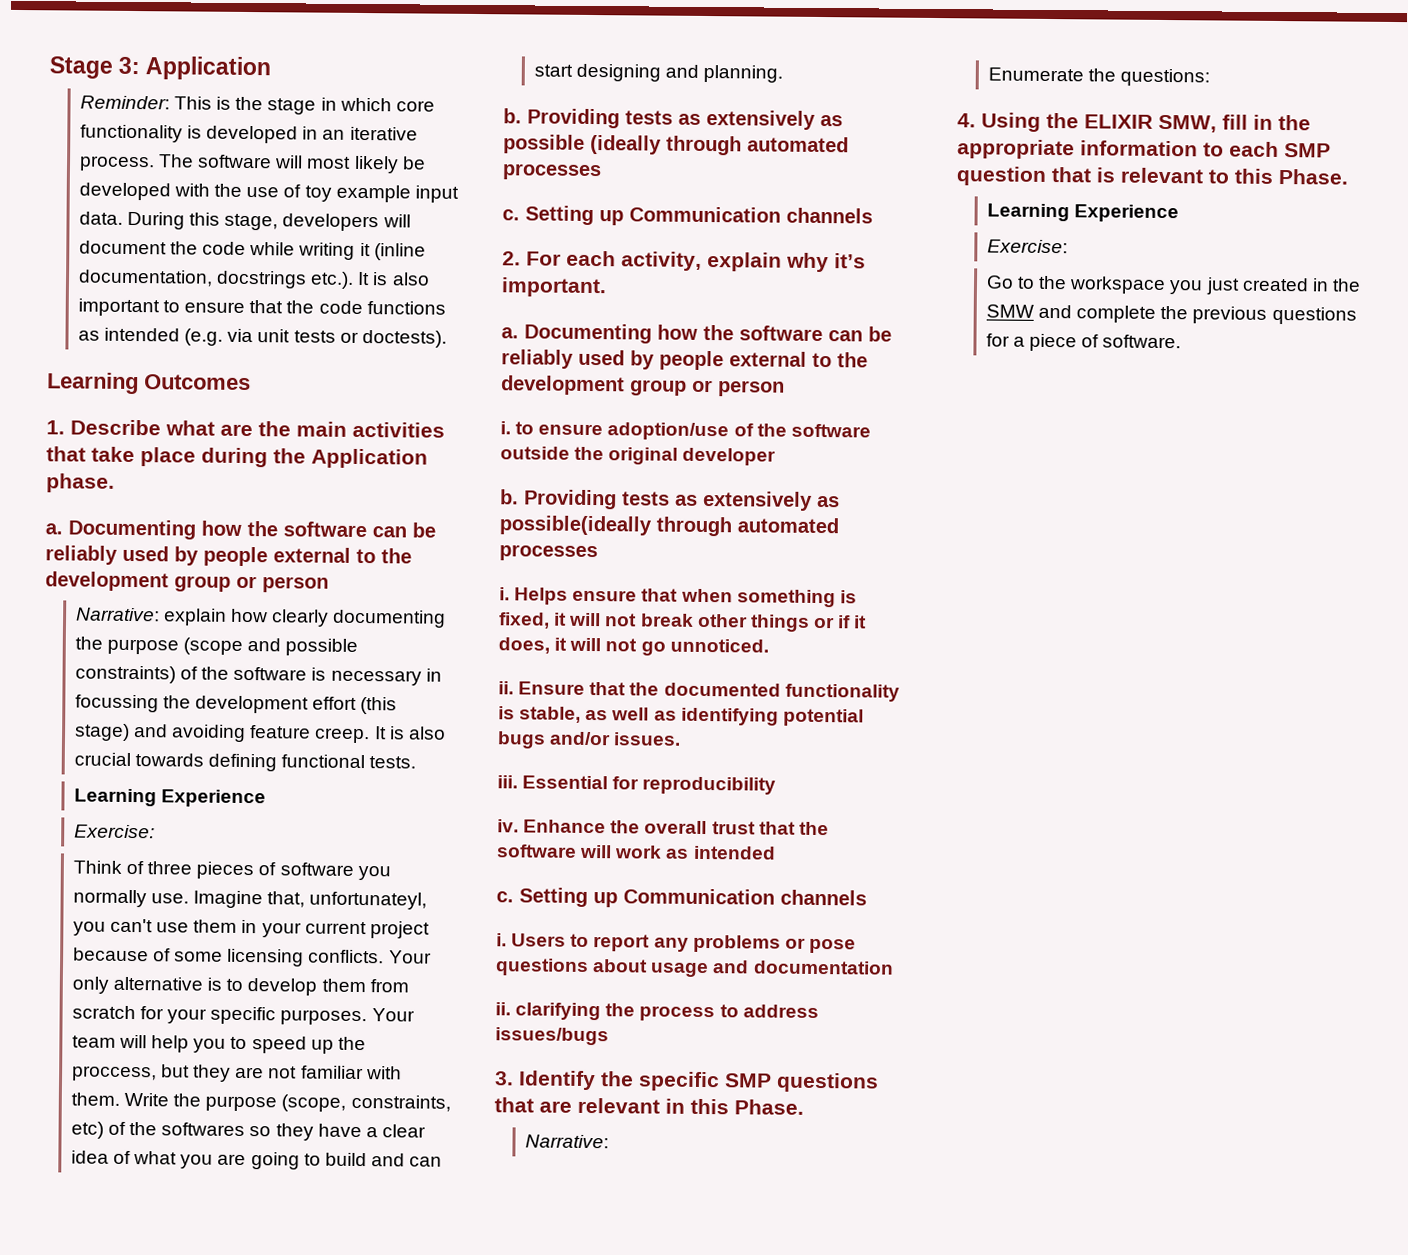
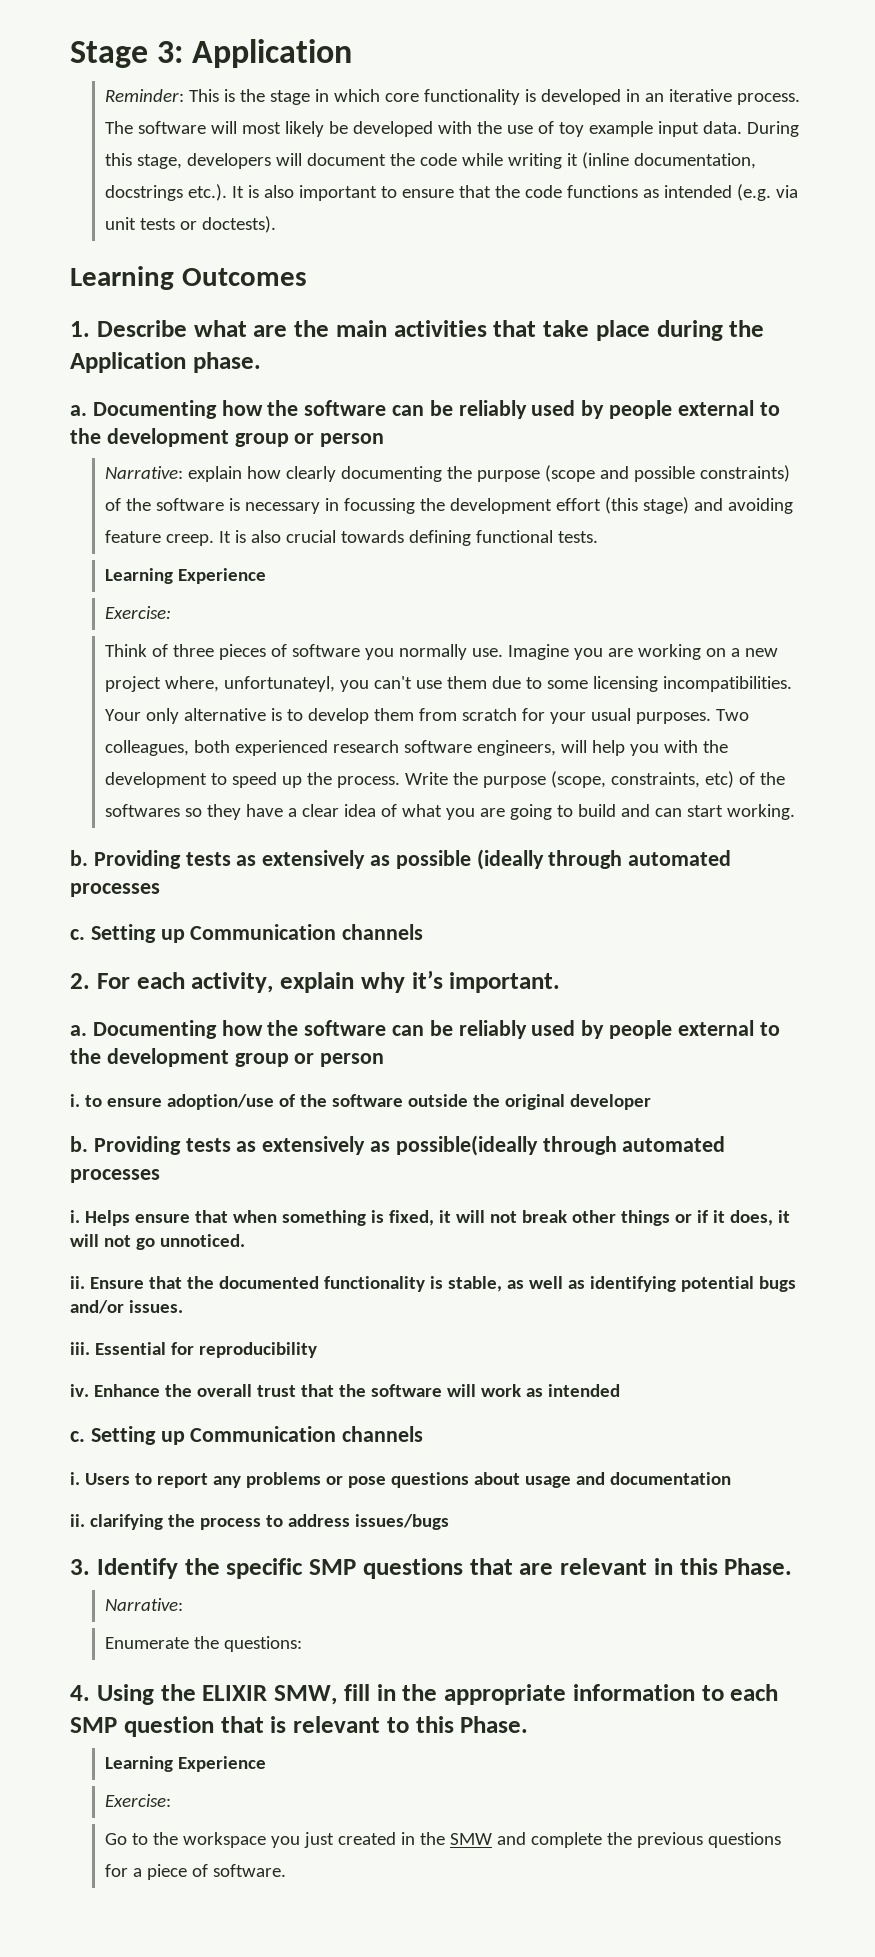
- Imagine that, unfortunateyl, you can't use them in your current project because of some licensing conflicts.
+ Imagine you are working on a new project where, unfortunateyl, you can't use them due to some licensing incompatibilities.
- Your only alternative is to develop them from scratch for your specific purposes. Your team will help you to speed up the proccess, but they are not familiar with them.
+ Your only alternative is to develop them from scratch for your usual purposes. Two colleagues, both experienced research software engineers, will help you with the development to speed up the process.
- Write the purpose (scope, constraints, etc) of the softwares so they have a clear idea of what you are going to build and can start designing and planning.
+ Write the purpose (scope, constraints, etc) of the softwares so they have a clear idea of what you are going to build and can start working.

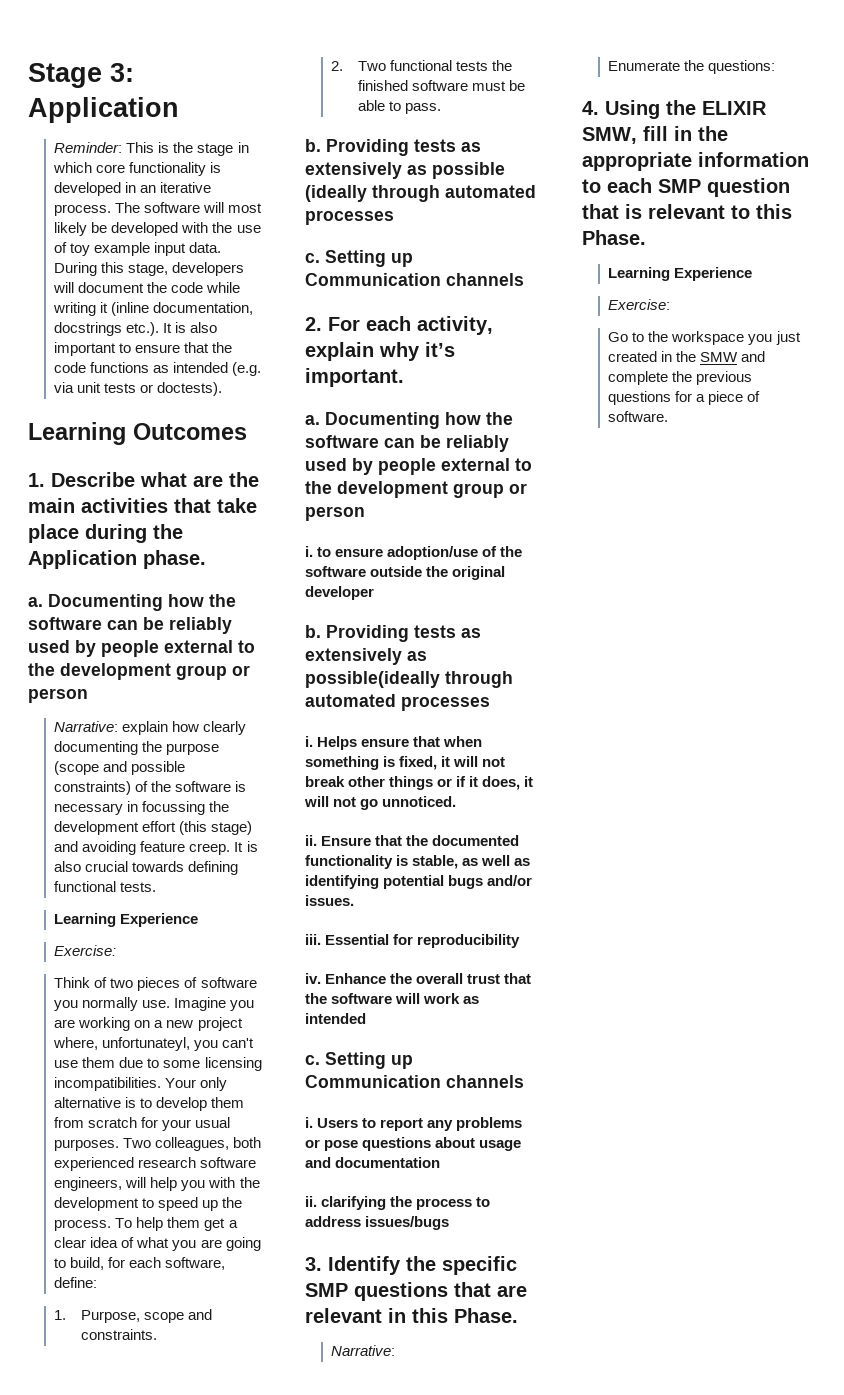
- Think of three pieces of software you normally use.
+ Think of two pieces of software you normally use.
- Write the purpose (scope, constraints, etc) of the softwares so they have a clear idea of what you are going to build and can start working.
+ To help them get a clear idea of what you are going to build, for each software, define:
+ 1. Purpose, scope and constraints.
+ 2. Two functional tests the finished software must be able to pass.

